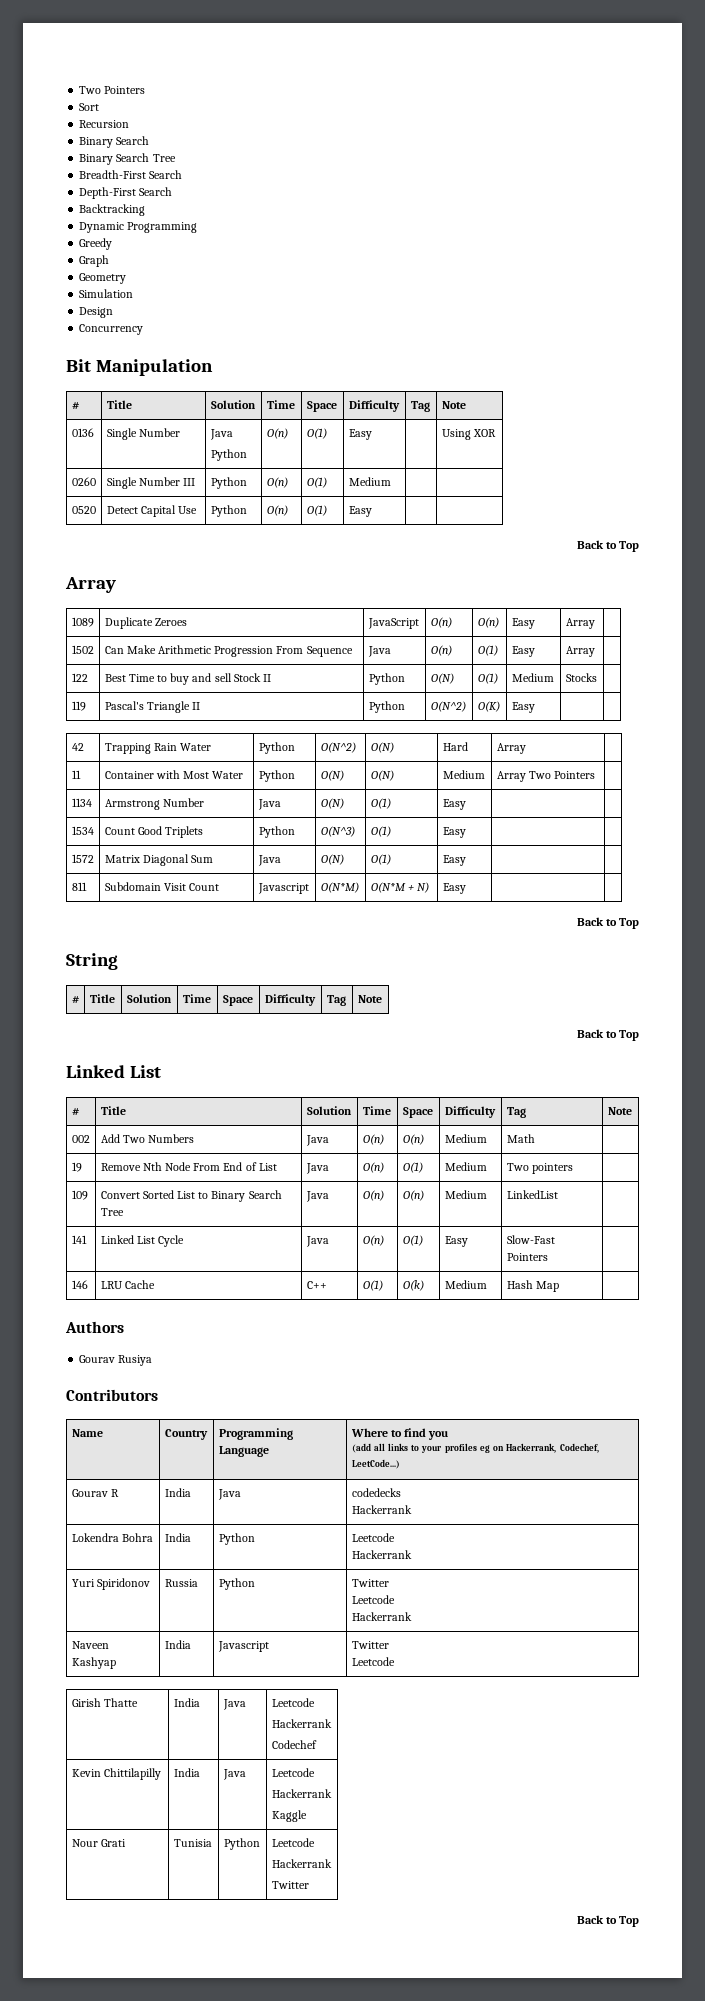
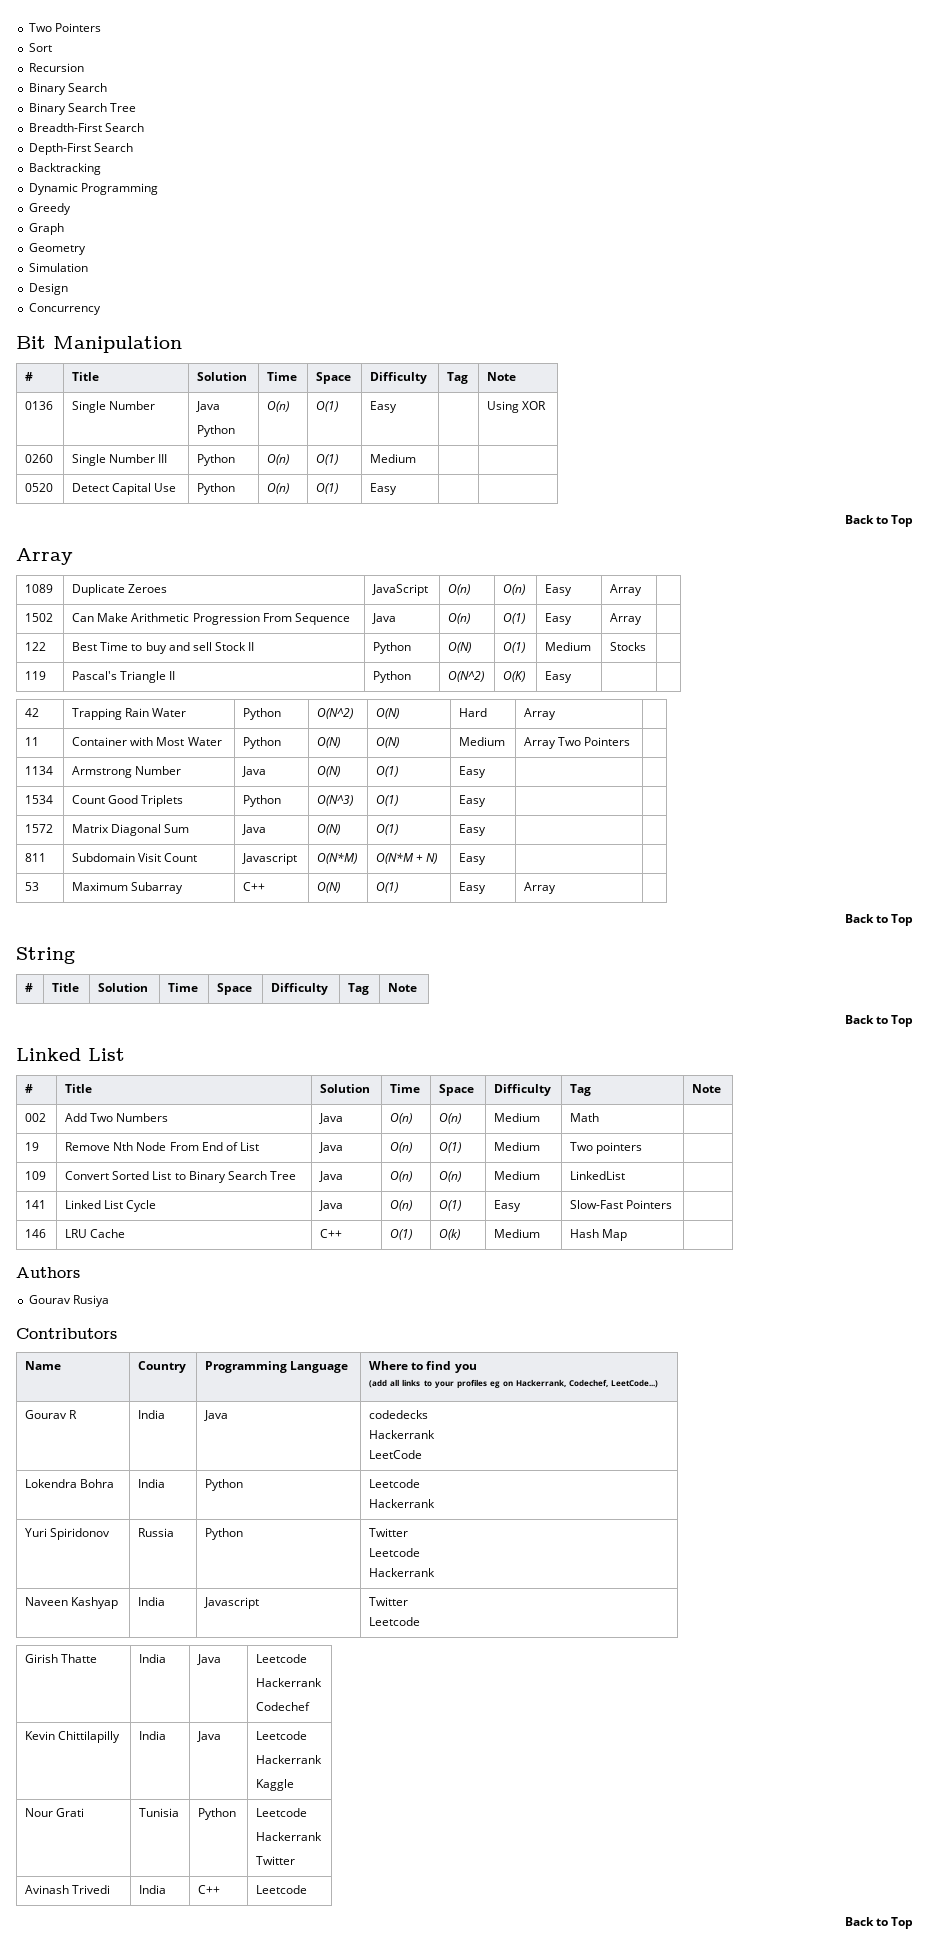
+ 53 | Maximum Subarray | C++ | O(N) | O(1) | Easy | Array |
  Gourav R | India | Java | codedecks
  Hackerrank
+ LeetCode
+ Avinash Trivedi | India | C++ | Leetcode

